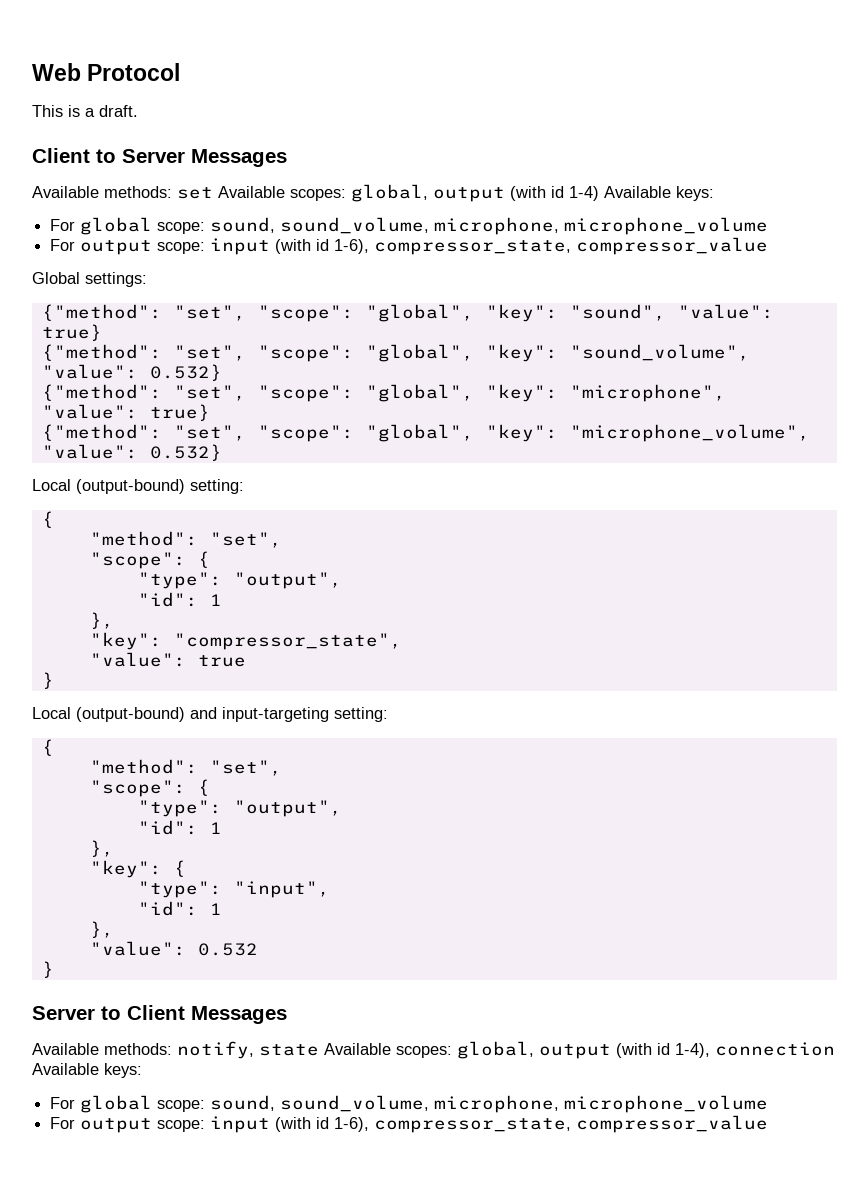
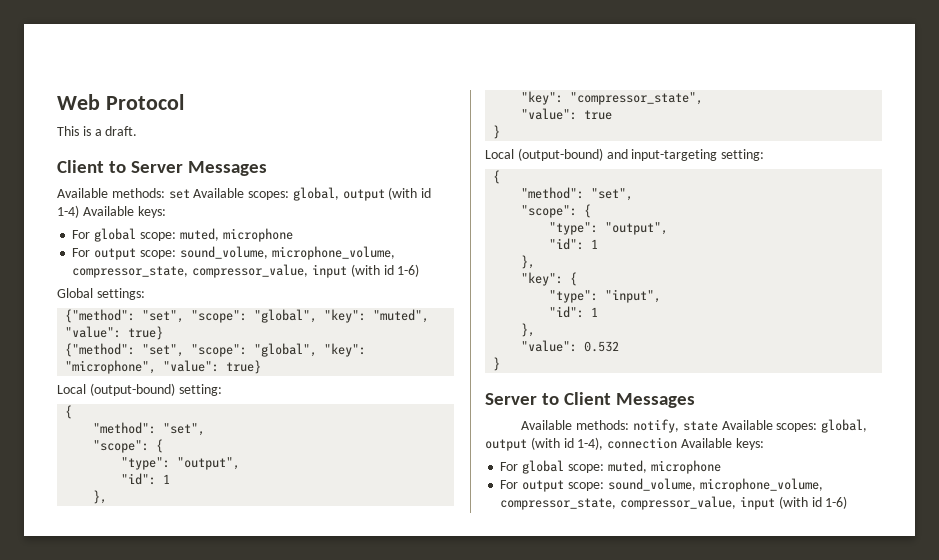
  Available methods: set Available scopes: global, output (with id 1-4) Available keys:
- For global scope: sound, sound_volume, microphone, microphone_volume
- For output scope: input (with id 1-6), compressor_state, compressor_value
+ For global scope: muted, microphone
+ For output scope: sound_volume, microphone_volume, compressor_state, compressor_value, input (with id 1-6)
- {"method": "set", "scope": "global", "key": "sound", "value": true}
- {"method": "set", "scope": "global", "key": "sound_volume", "value": 0.532}
+ {"method": "set", "scope": "global", "key": "muted", "value": true}
- {"method": "set", "scope": "global", "key": "microphone_volume", "value": 0.532}
  Available methods: notify, state Available scopes: global, output (with id 1-4), connection Available keys:
- For global scope: sound, sound_volume, microphone, microphone_volume
- For output scope: input (with id 1-6), compressor_state, compressor_value
+ For global scope: muted, microphone
+ For output scope: sound_volume, microphone_volume, compressor_state, compressor_value, input (with id 1-6)

